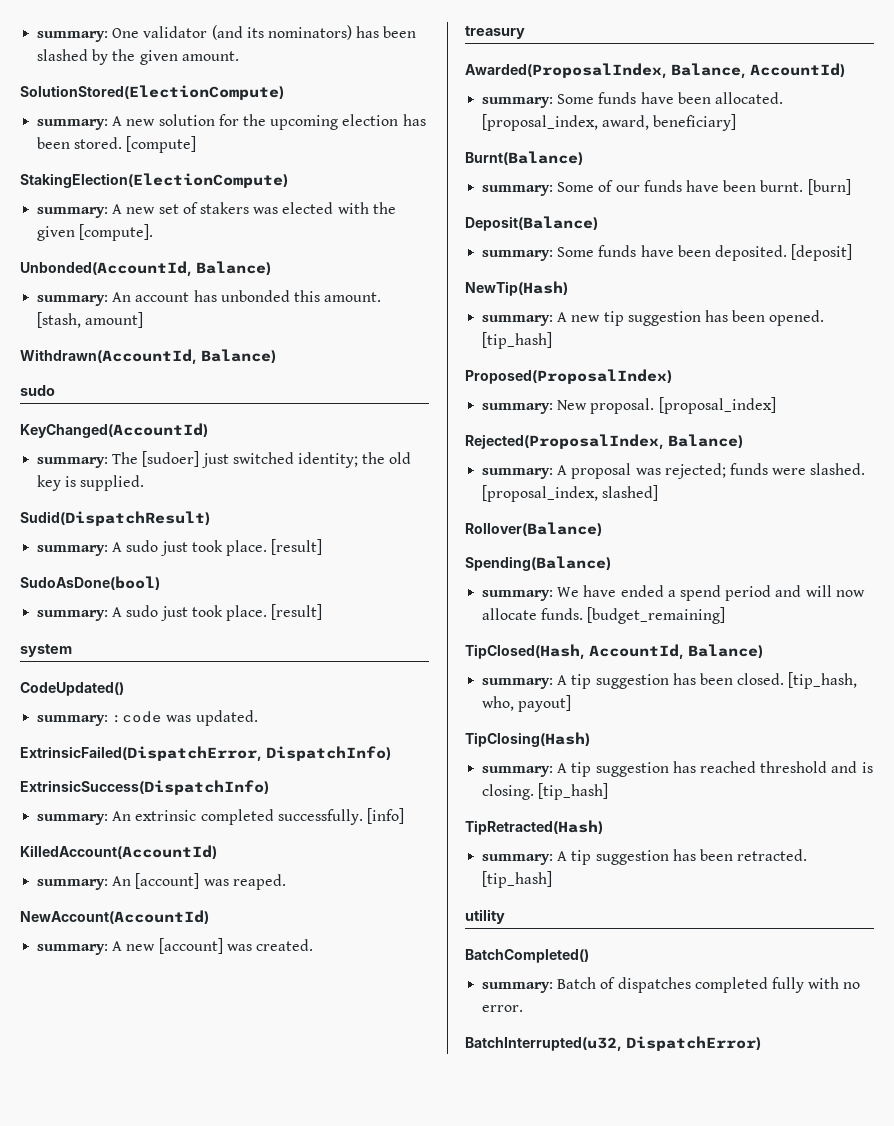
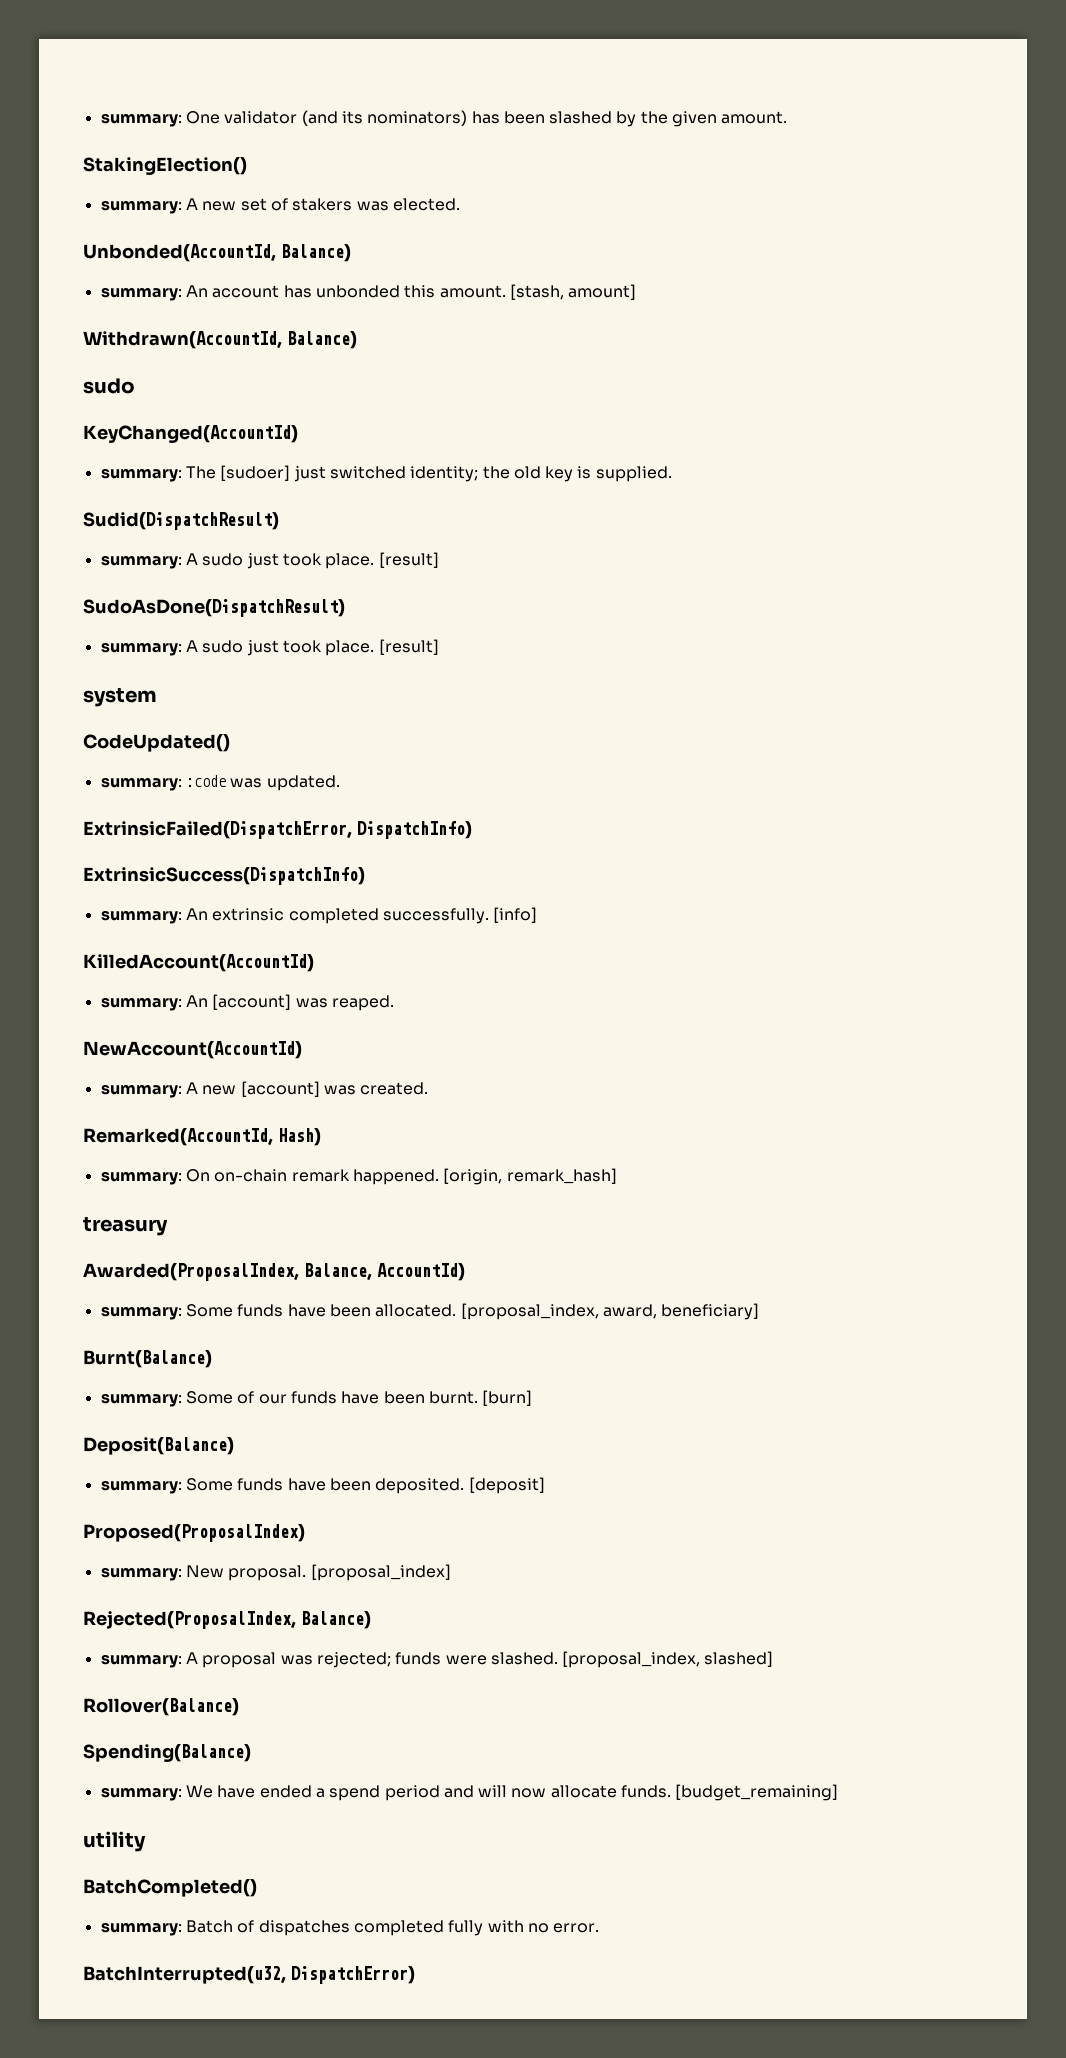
- SolutionStored(ElectionCompute)
- summary: A new solution for the upcoming election has been stored. [compute]
- StakingElection(ElectionCompute)
+ StakingElection()
- summary: A new set of stakers was elected with the given [compute].
+ summary: A new set of stakers was elected.
- SudoAsDone(bool)
+ SudoAsDone(DispatchResult)
+ Remarked(AccountId, Hash)
+ summary: On on-chain remark happened. [origin, remark_hash]
- NewTip(Hash)
- summary: A new tip suggestion has been opened. [tip_hash]
- TipClosed(Hash, AccountId, Balance)
- summary: A tip suggestion has been closed. [tip_hash, who, payout]
- TipClosing(Hash)
- summary: A tip suggestion has reached threshold and is closing. [tip_hash]
- TipRetracted(Hash)
- summary: A tip suggestion has been retracted. [tip_hash]

